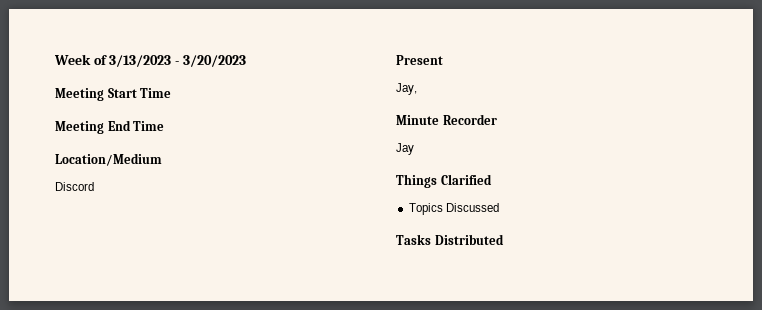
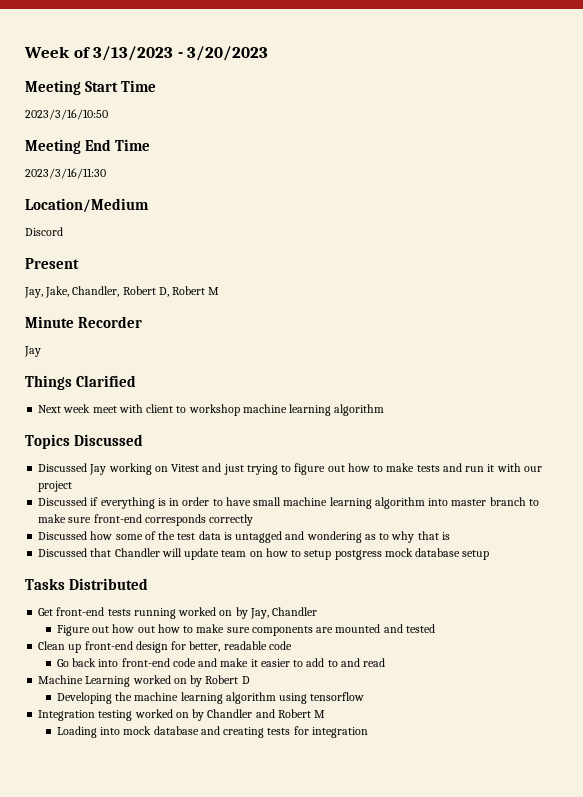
+ 2023/3/16/10:50
+ 2023/3/16/11:30
- Jay,
+ Jay, Jake, Chandler, Robert D, Robert M
+ Next week meet with client to workshop machine learning algorithm
  Topics Discussed
+ Discussed Jay working on Vitest and just trying to figure out how to make tests and run it with our project
+ Discussed if everything is in order to have small machine learning algorithm into master branch to make sure front-end corresponds correctly
+ Discussed how some of the test data is untagged and wondering as to why that is
+ Discussed that Chandler will update team on how to setup postgress mock database setup
  Tasks Distributed
+ Get front-end tests running worked on by Jay, Chandler
+ Figure out how out how to make sure components are mounted and tested
+ Clean up front-end design for better, readable code
+ Go back into front-end code and make it easier to add to and read
+ Machine Learning worked on by Robert D
+ Developing the machine learning algorithm using tensorflow
+ Integration testing worked on by Chandler and Robert M
+ Loading into mock database and creating tests for integration

